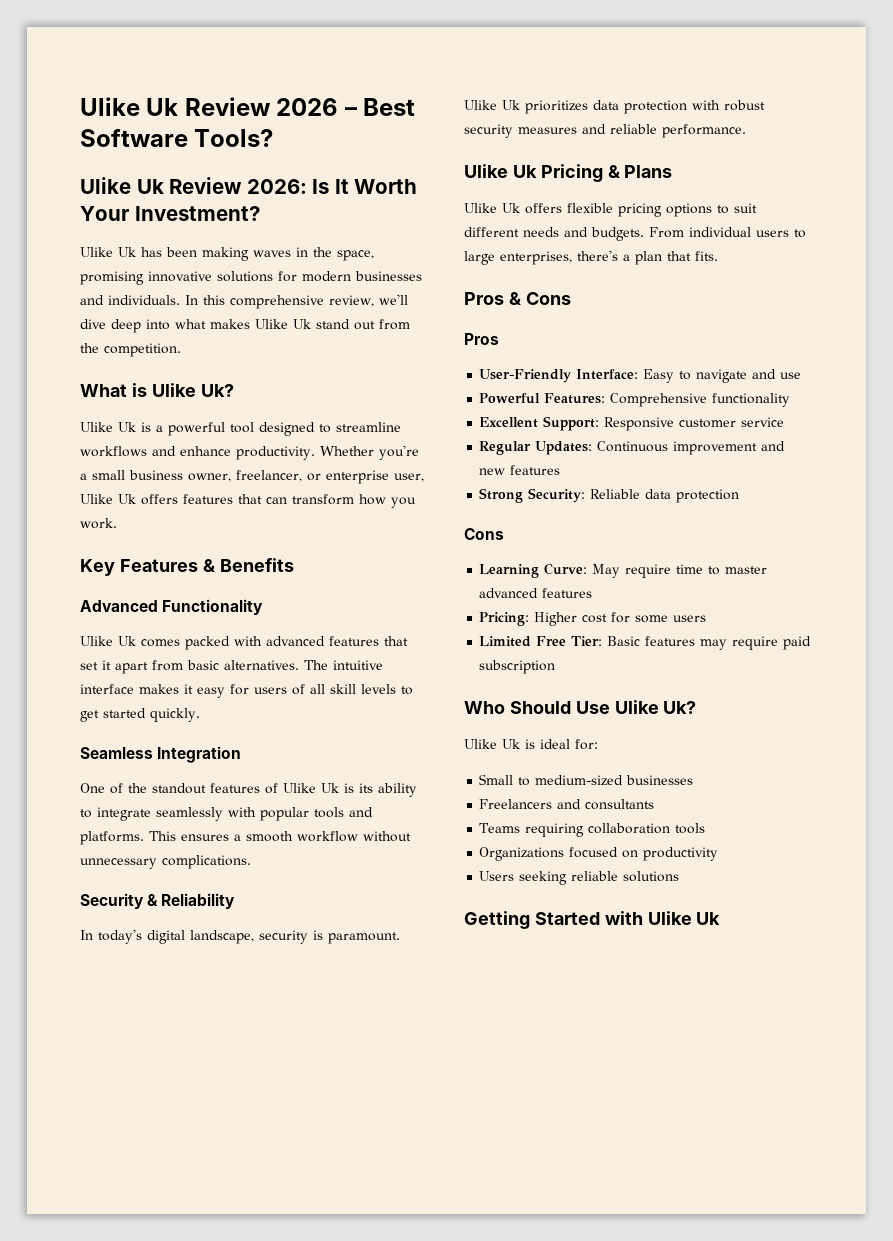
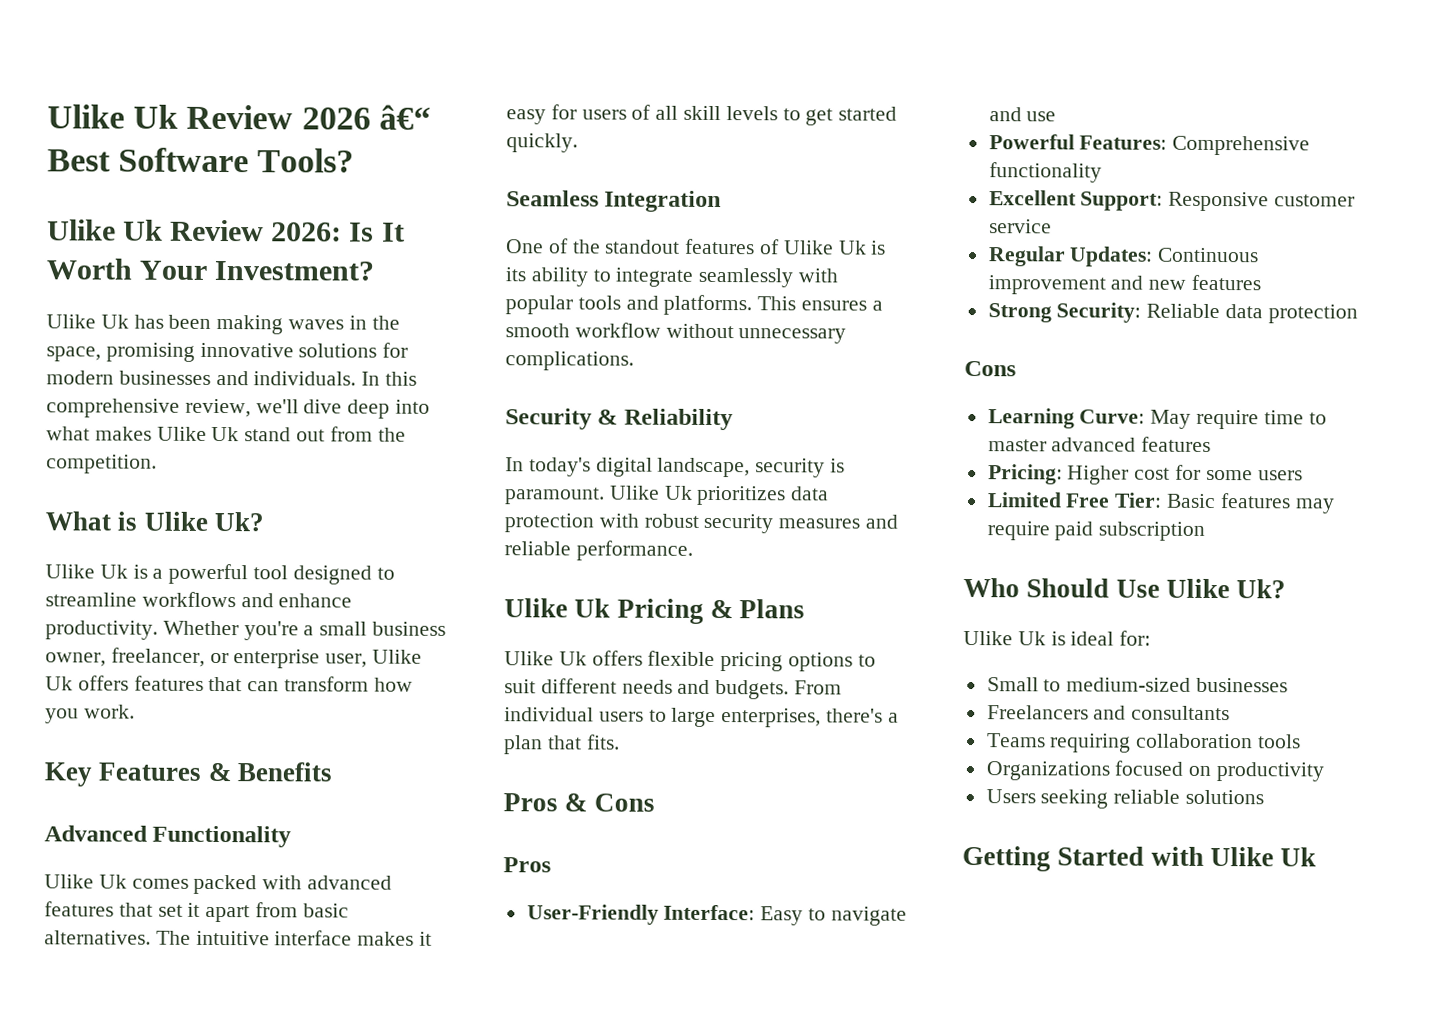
- Ulike Uk Review 2026 – Best Software Tools?
+ Ulike Uk Review 2026 â€“ Best Software Tools?

